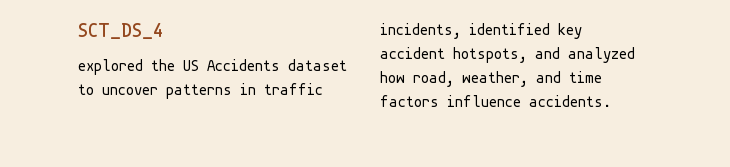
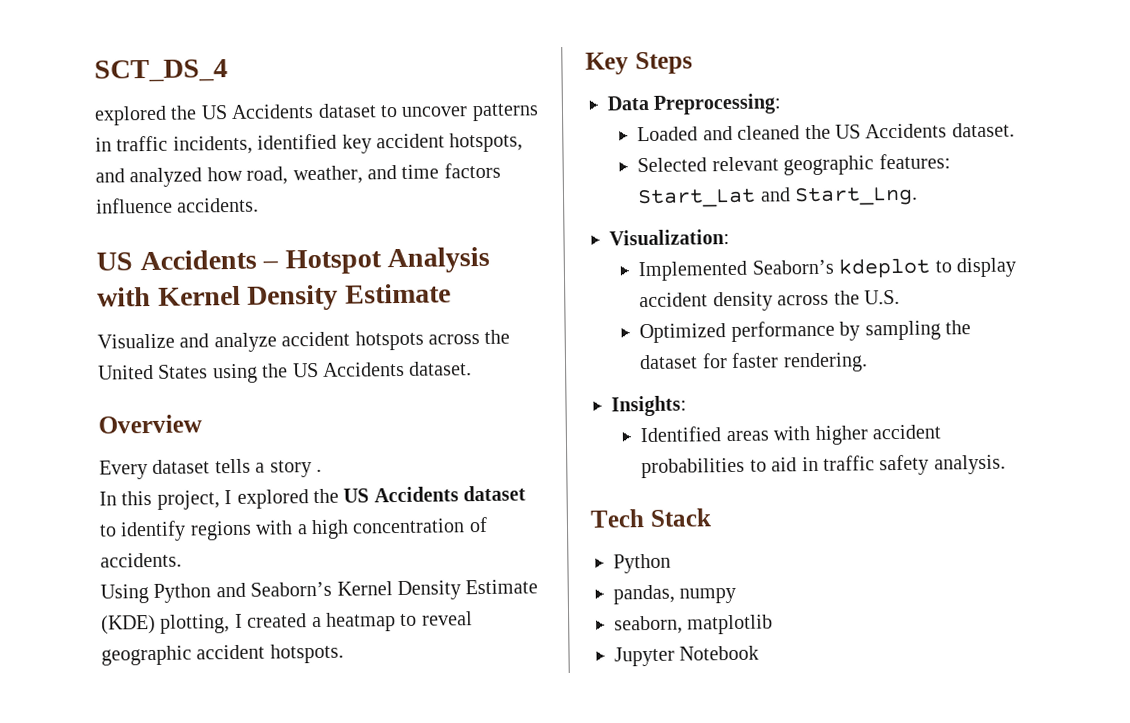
+ US Accidents – Hotspot Analysis with Kernel Density Estimate
+ Visualize and analyze accident hotspots across the United States using the US Accidents dataset.
+ Overview
+ Every dataset tells a story .
+ In this project, I explored the US Accidents dataset to identify regions with a high concentration of accidents.
+ Using Python and Seaborn’s Kernel Density Estimate (KDE) plotting, I created a heatmap to reveal geographic accident hotspots.
+ Key Steps
+ Data Preprocessing:
+ Loaded and cleaned the US Accidents dataset.
+ Selected relevant geographic features: Start_Lat and Start_Lng.
+ Visualization:
+ Implemented Seaborn’s kdeplot to display accident density across the U.S.
+ Optimized performance by sampling the dataset for faster rendering.
+ Insights:
+ Identified areas with higher accident probabilities to aid in traffic safety analysis.
+ Tech Stack
+ Python
+ pandas, numpy
+ seaborn, matplotlib
+ Jupyter Notebook

